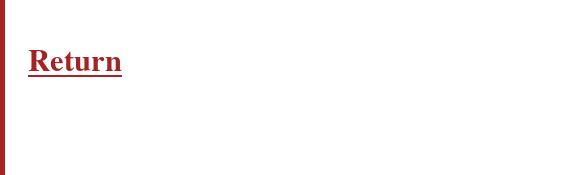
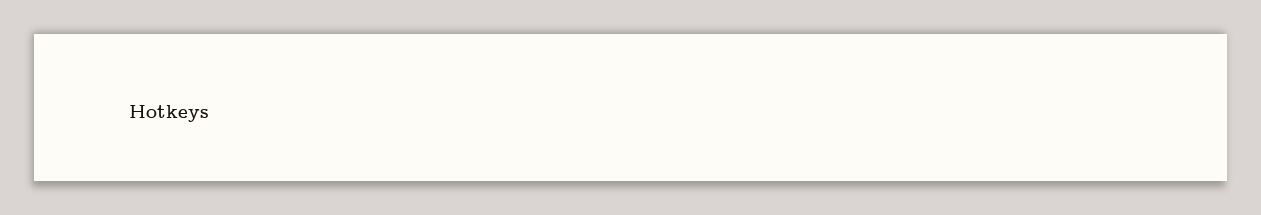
- Return
+ Hotkeys

